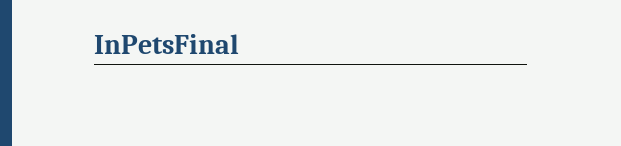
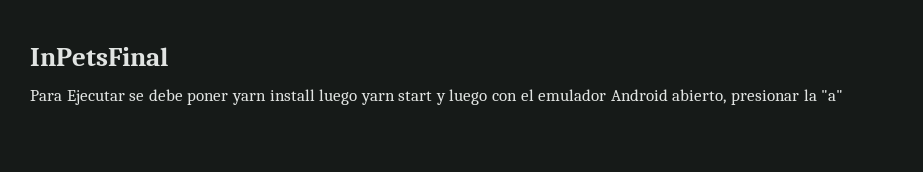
+ Para Ejecutar se debe poner yarn install luego yarn start y luego con el emulador Android abierto, presionar la "a"

